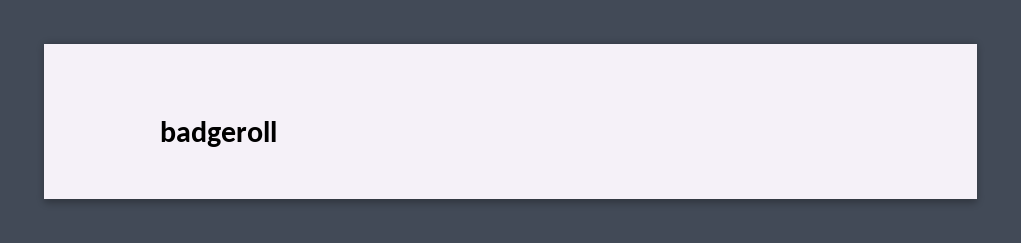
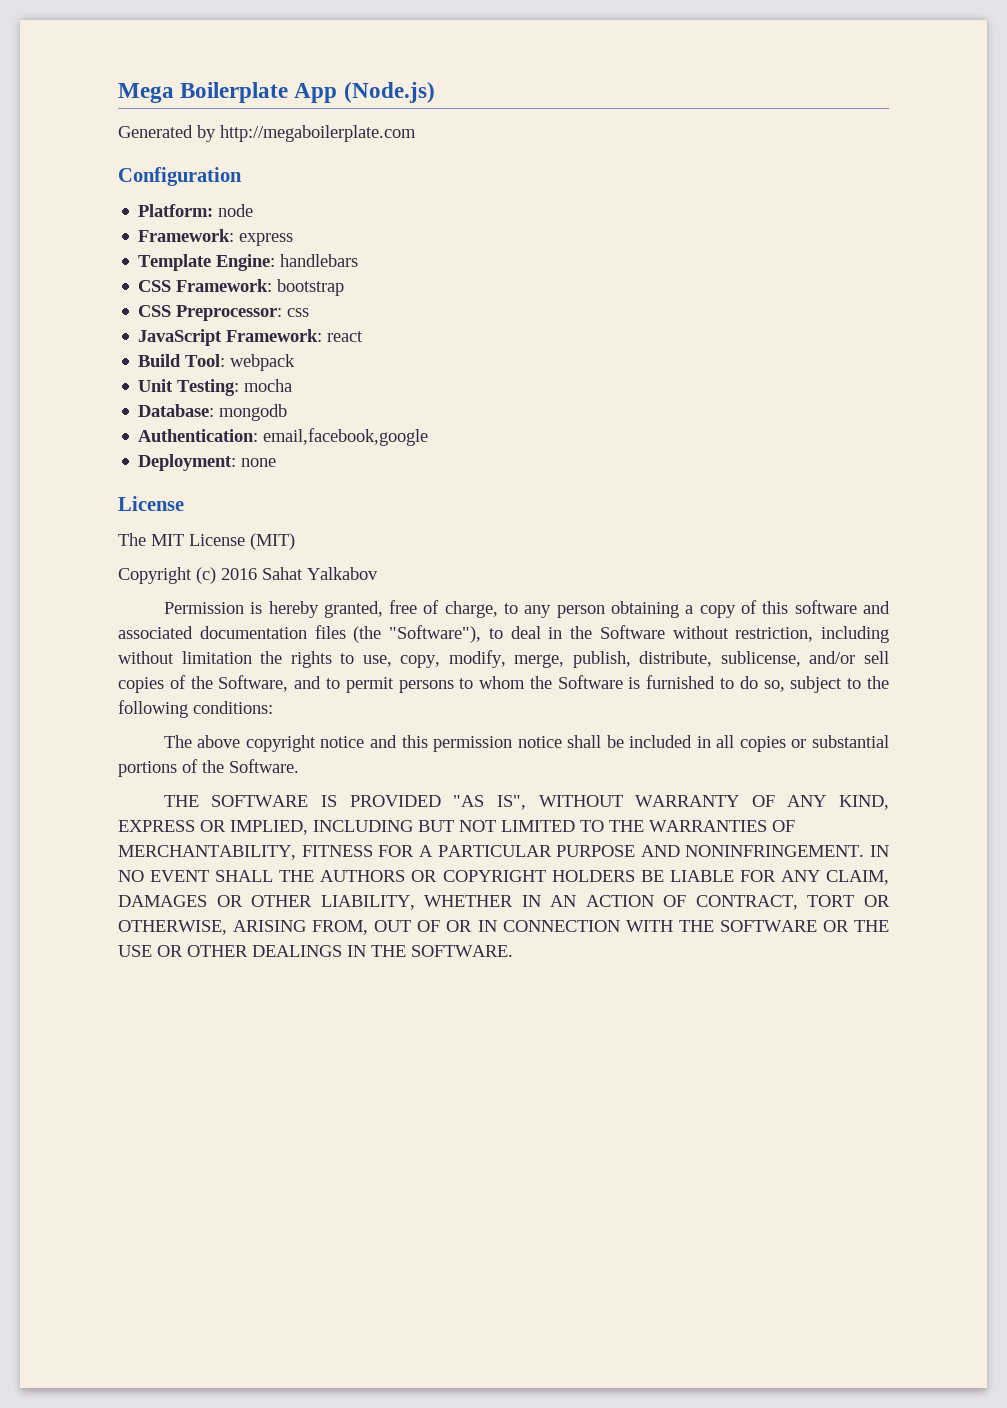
- badgeroll
+ Mega Boilerplate App (Node.js)
+ Generated by http://megaboilerplate.com
+ Configuration
+ Platform: node
+ Framework: express
+ Template Engine: handlebars
+ CSS Framework: bootstrap
+ CSS Preprocessor: css
+ JavaScript Framework: react
+ Build Tool: webpack
+ Unit Testing: mocha
+ Database: mongodb
+ Authentication: email,facebook,google
+ Deployment: none
+ License
+ The MIT License (MIT)
+ Copyright (c) 2016 Sahat Yalkabov
+ Permission is hereby granted, free of charge, to any person obtaining a copy of this software and associated documentation files (the "Software"), to deal in the Software without restriction, including without limitation the rights to use, copy, modify, merge, publish, distribute, sublicense, and/or sell copies of the Software, and to permit persons to whom the Software is furnished to do so, subject to the following conditions:
+ The above copyright notice and this permission notice shall be included in all copies or substantial portions of the Software.
+ THE SOFTWARE IS PROVIDED "AS IS", WITHOUT WARRANTY OF ANY KIND, EXPRESS OR IMPLIED, INCLUDING BUT NOT LIMITED TO THE WARRANTIES OF MERCHANTABILITY, FITNESS FOR A PARTICULAR PURPOSE AND NONINFRINGEMENT. IN NO EVENT SHALL THE AUTHORS OR COPYRIGHT HOLDERS BE LIABLE FOR ANY CLAIM, DAMAGES OR OTHER LIABILITY, WHETHER IN AN ACTION OF CONTRACT, TORT OR OTHERWISE, ARISING FROM, OUT OF OR IN CONNECTION WITH THE SOFTWARE OR THE USE OR OTHER DEALINGS IN THE SOFTWARE.

